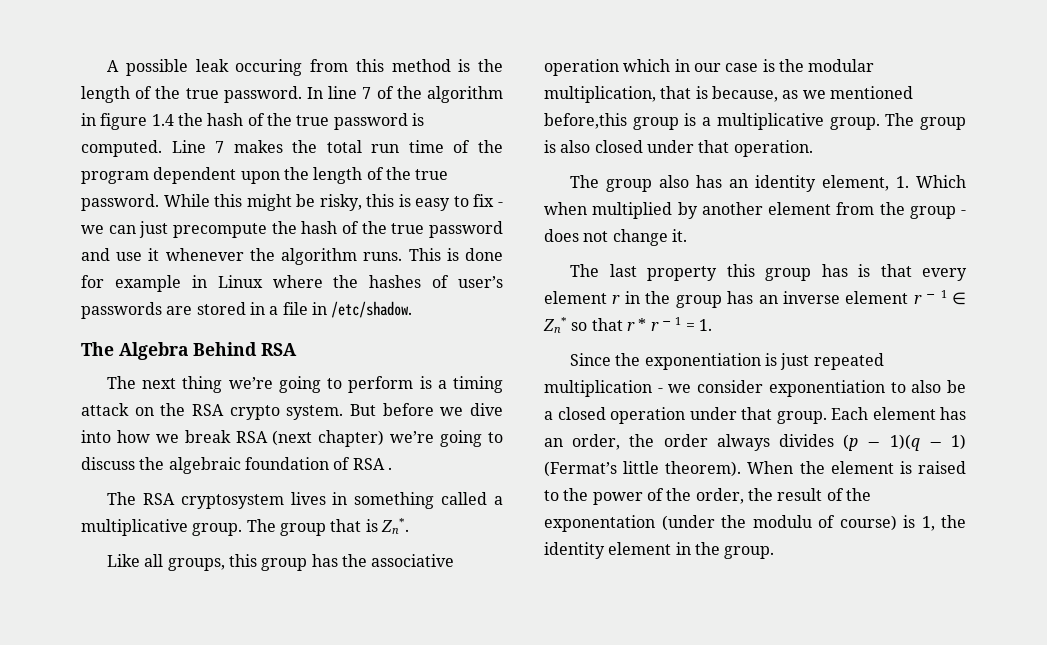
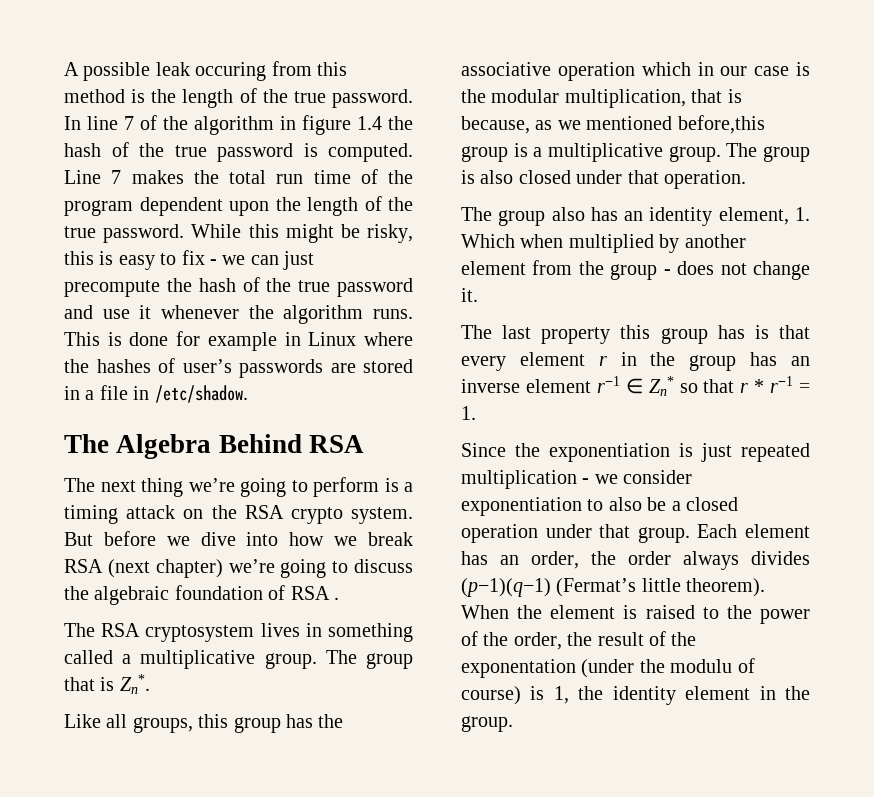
- The last property this group has is that every element r in the group has an inverse element r − 1 ∈ Zn* so that r * r − 1 = 1.
+ The last property this group has is that every element r in the group has an inverse element r−1 ∈ Zn* so that r * r−1 = 1.
- Each element has an order, the order always divides (p − 1)(q − 1) (Fermat’s little theorem).
+ Each element has an order, the order always divides (p−1)(q−1) (Fermat’s little theorem).

